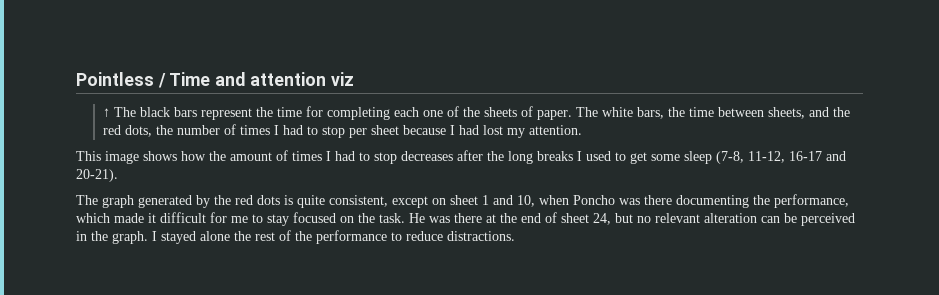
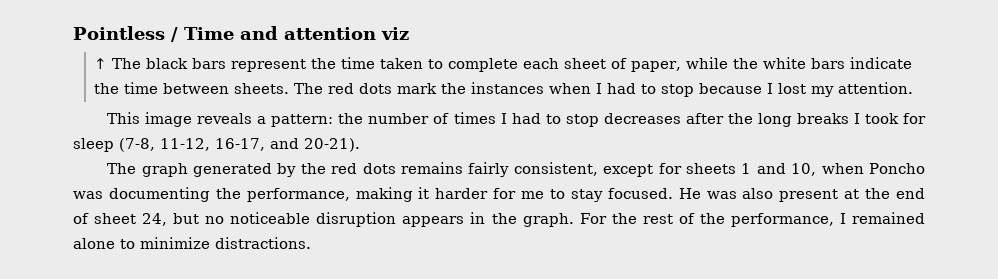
- ↑ The black bars represent the time for completing each one of the sheets of paper. The white bars, the time between sheets, and the red dots, the number of times I had to stop per sheet because I had lost my attention.
+ ↑ The black bars represent the time taken to complete each sheet of paper, while the white bars indicate the time between sheets. The red dots mark the instances when I had to stop because I lost my attention.
- This image shows how the amount of times I had to stop decreases after the long breaks I used to get some sleep (7-8, 11-12, 16-17 and 20-21).
+ This image reveals a pattern: the number of times I had to stop decreases after the long breaks I took for sleep (7-8, 11-12, 16-17, and 20-21).
- The graph generated by the red dots is quite consistent, except on sheet 1 and 10, when Poncho was there documenting the performance, which made it difficult for me to stay focused on the task. He was there at the end of sheet 24, but no relevant alteration can be perceived in the graph. I stayed alone the rest of the performance to reduce distractions.
+ The graph generated by the red dots remains fairly consistent, except for sheets 1 and 10, when Poncho was documenting the performance, making it harder for me to stay focused. He was also present at the end of sheet 24, but no noticeable disruption appears in the graph. For the rest of the performance, I remained alone to minimize distractions.

